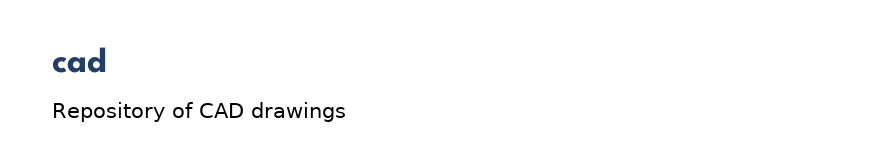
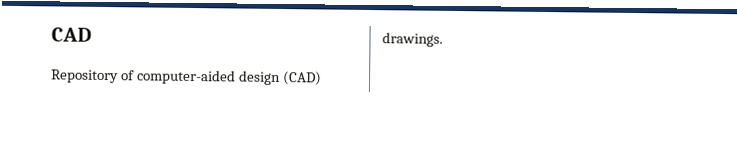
- cad
+ CAD
- Repository of CAD drawings
+ Repository of computer-aided design (CAD) drawings.

